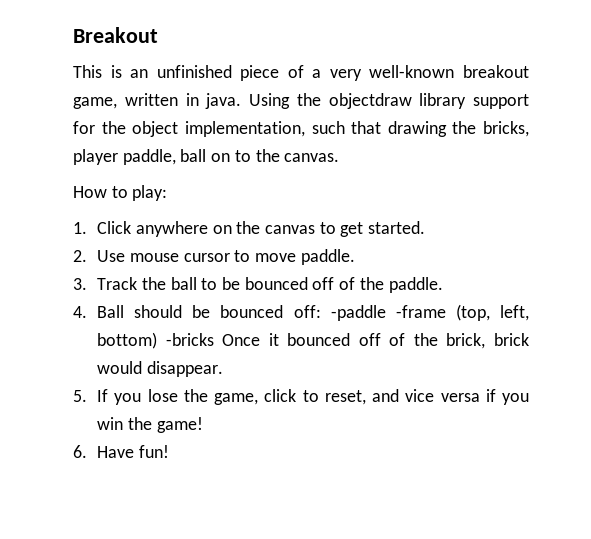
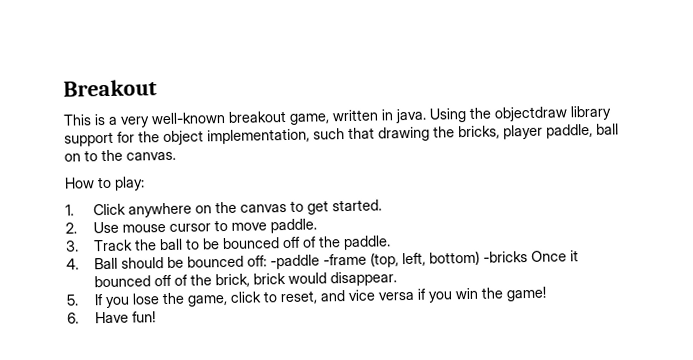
- This is an unfinished piece of a very well-known breakout game, written in java.
+ This is a very well-known breakout game, written in java.

